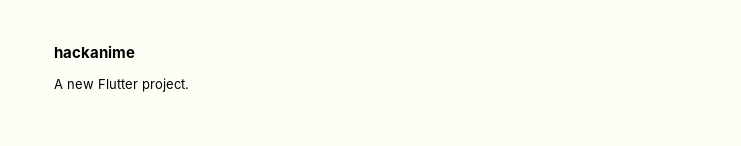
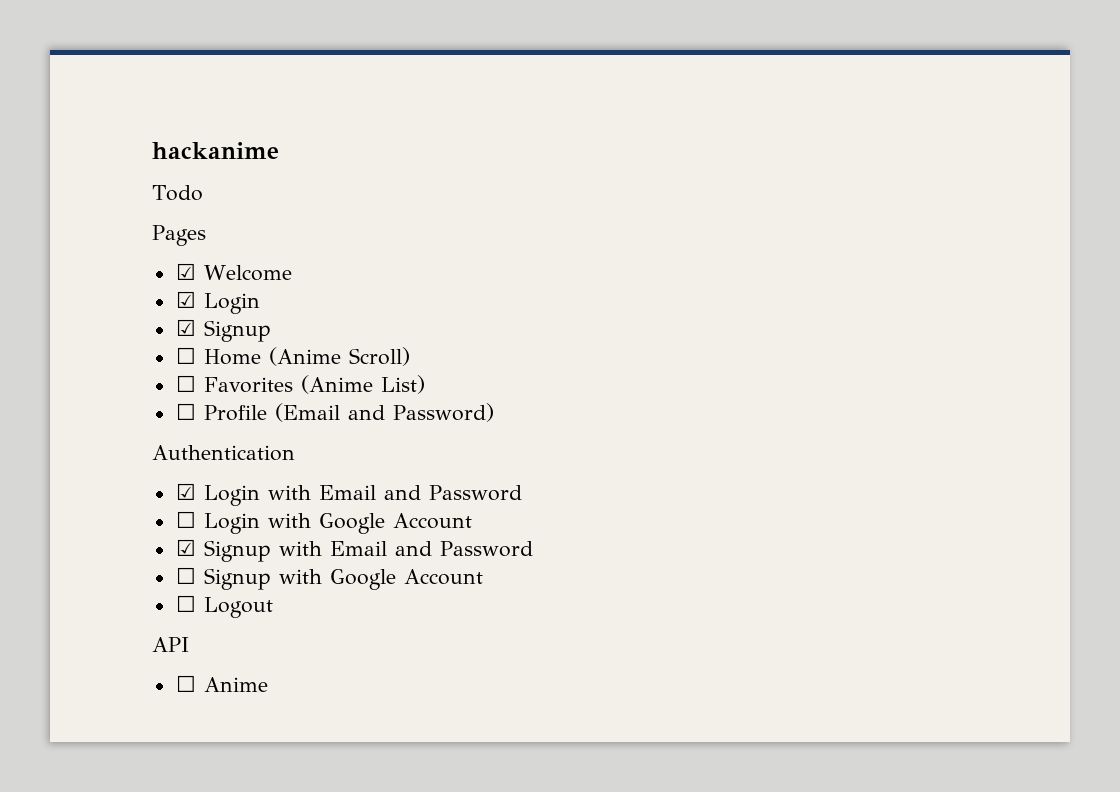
- A new Flutter project.
+ Todo
+ Pages
+ ☑ Welcome
+ ☑ Login
+ ☑ Signup
+ ☐ Home (Anime Scroll)
+ ☐ Favorites (Anime List)
+ ☐ Profile (Email and Password)
+ Authentication
+ ☑ Login with Email and Password
+ ☐ Login with Google Account
+ ☑ Signup with Email and Password
+ ☐ Signup with Google Account
+ ☐ Logout
+ API
+ ☐ Anime

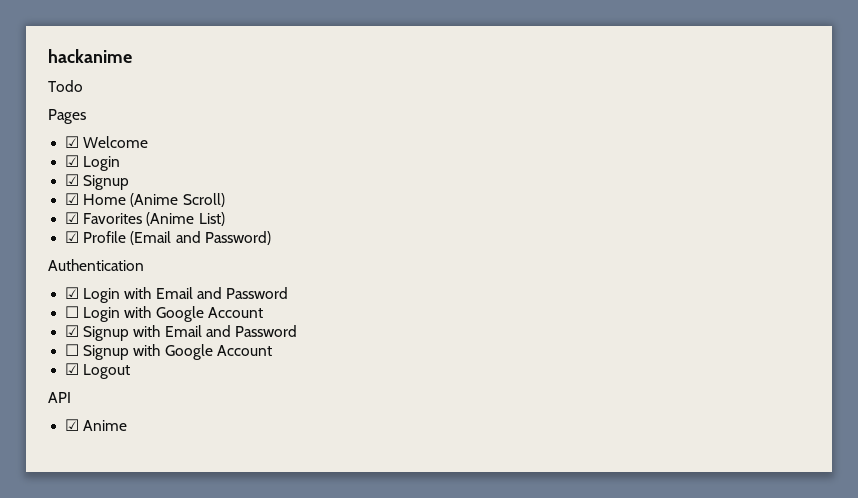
- ☐ Home (Anime Scroll)
+ ☑ Home (Anime Scroll)
- ☐ Favorites (Anime List)
+ ☑ Favorites (Anime List)
- ☐ Profile (Email and Password)
+ ☑ Profile (Email and Password)
- ☐ Logout
+ ☑ Logout
- ☐ Anime
+ ☑ Anime

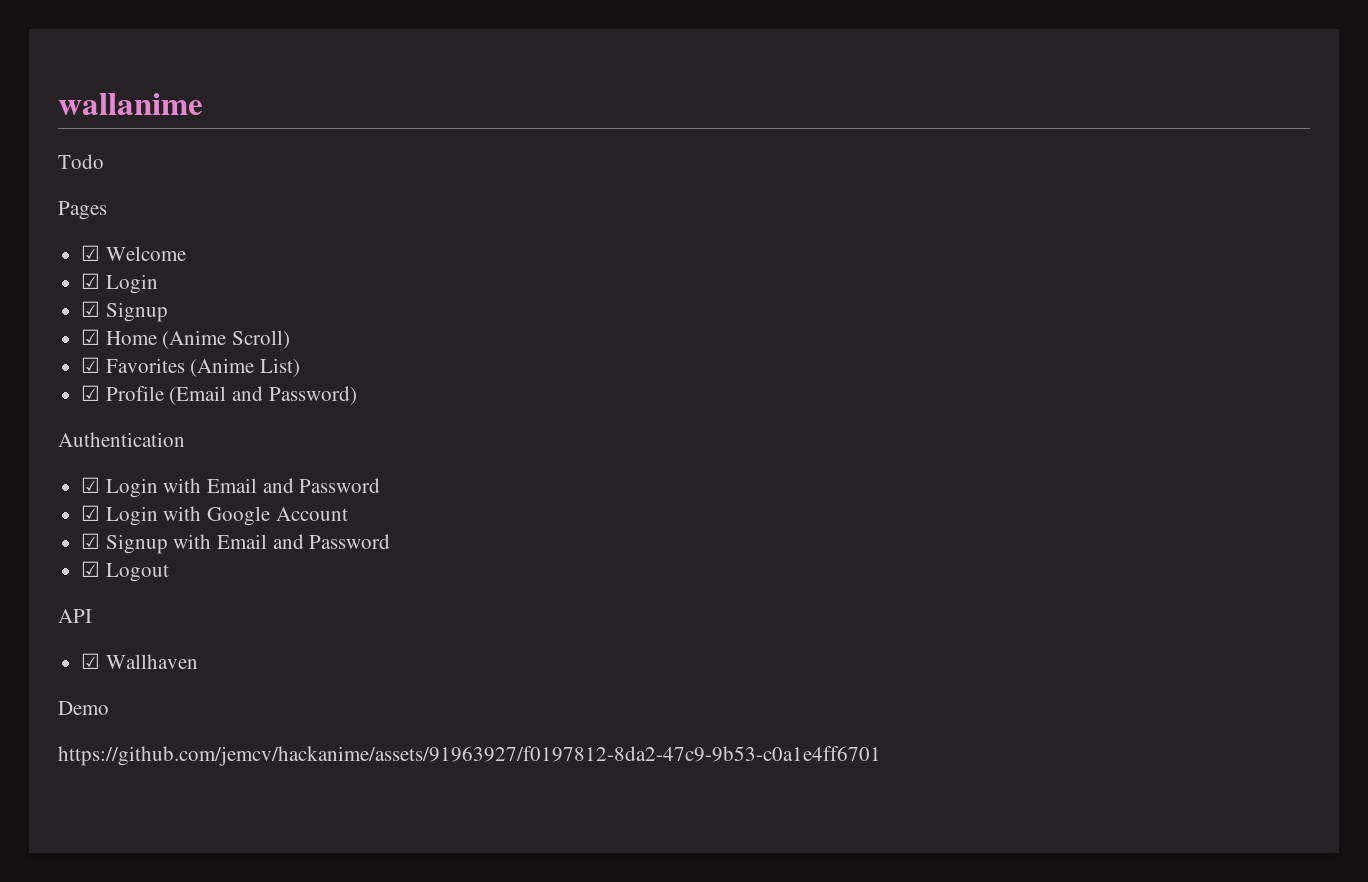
- hackanime
+ wallanime
- ☐ Login with Google Account
+ ☑ Login with Google Account
- ☐ Signup with Google Account
- ☑ Anime
+ ☑ Wallhaven
+ Demo
+ https://github.com/jemcv/hackanime/assets/91963927/f0197812-8da2-47c9-9b53-c0a1e4ff6701

